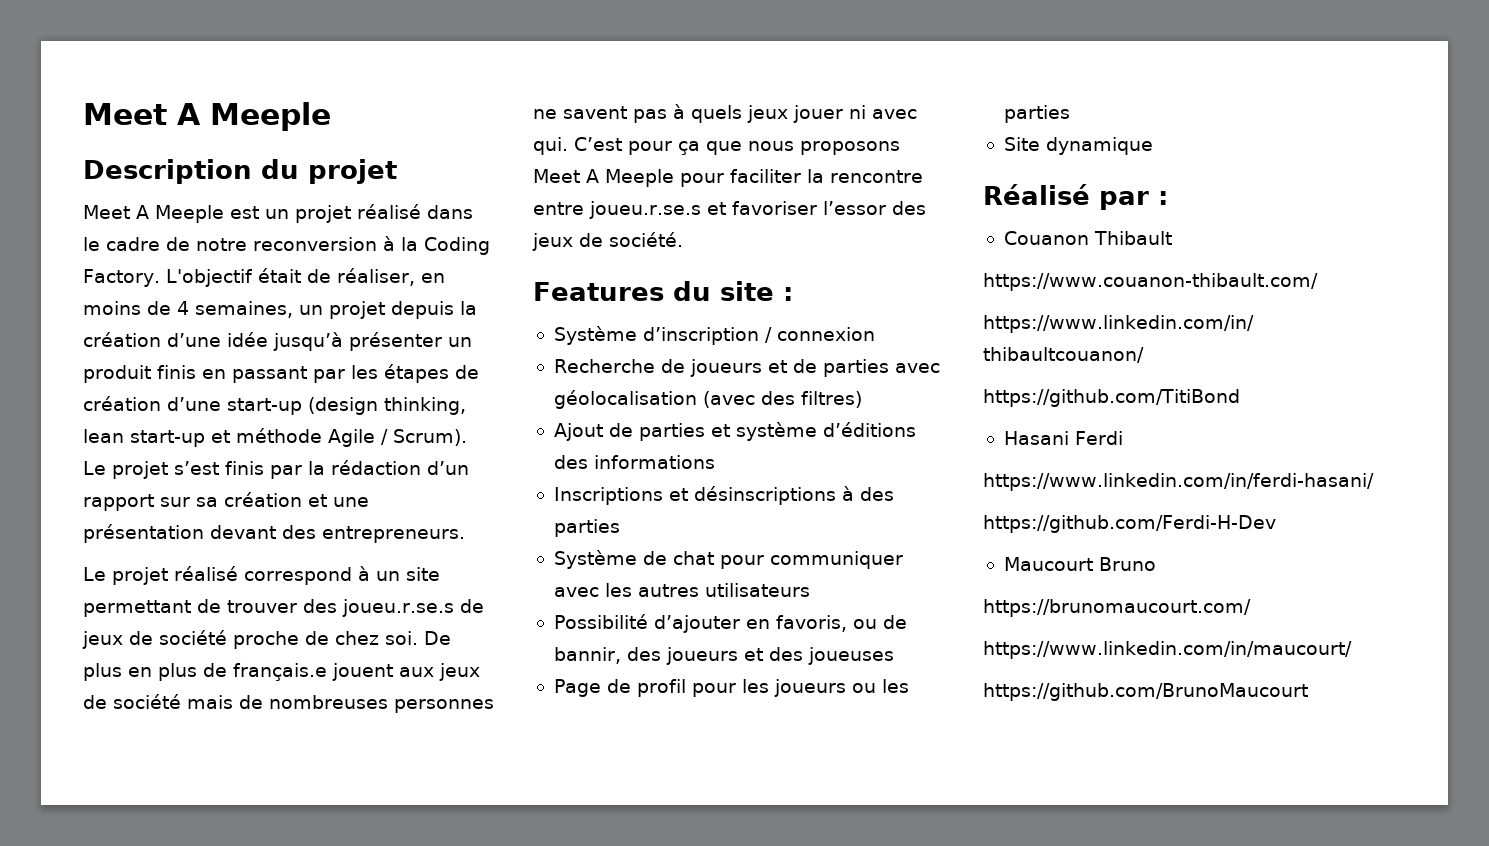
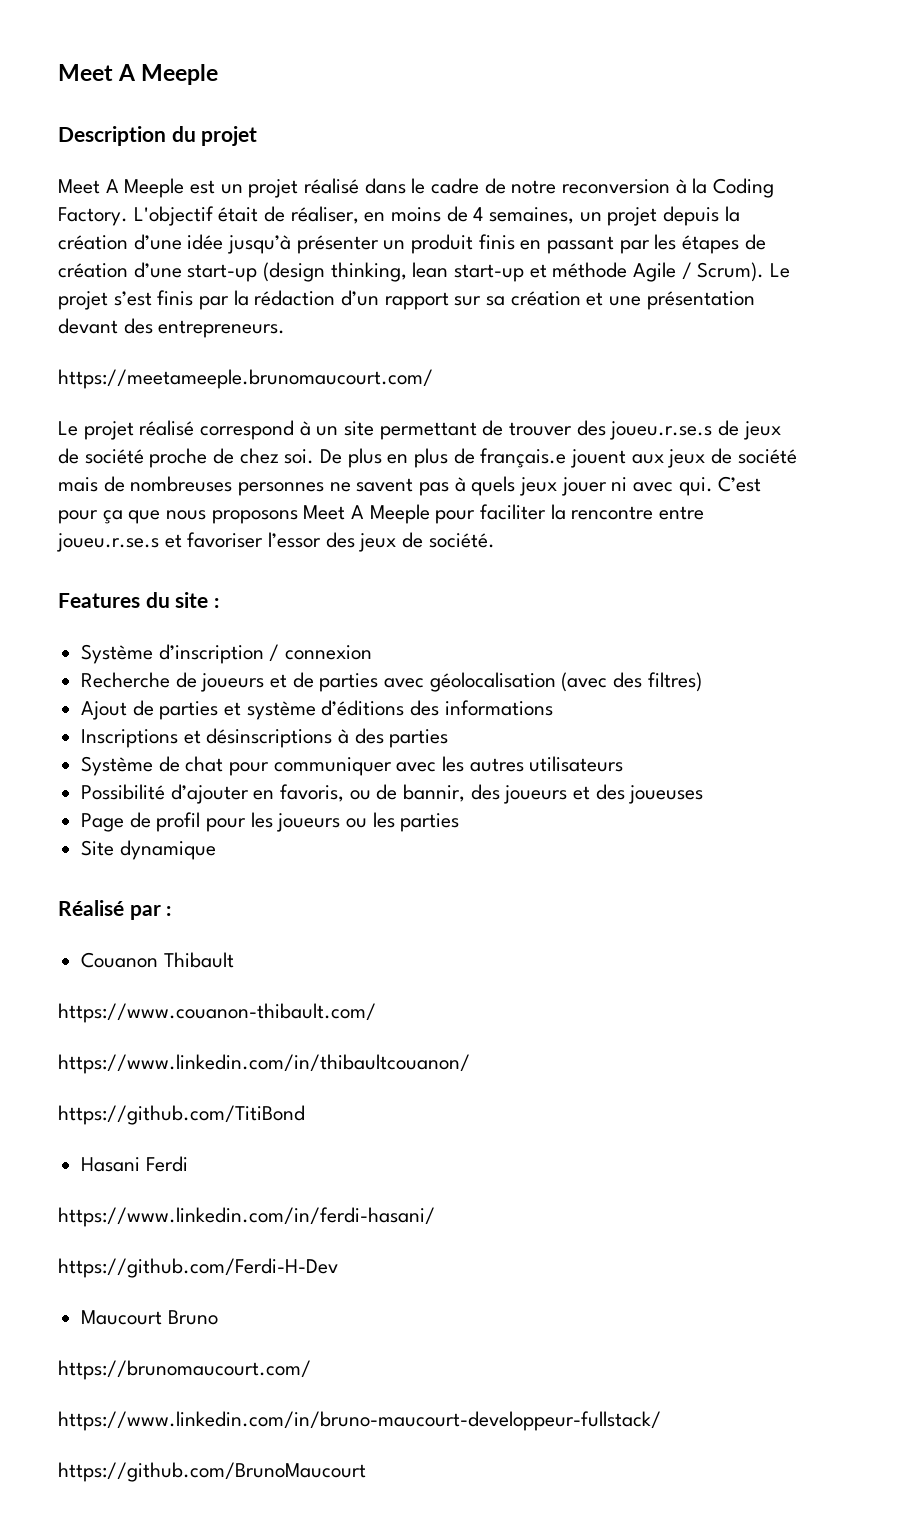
+ https://meetameeple.brunomaucourt.com/
- https://www.linkedin.com/in/maucourt/
+ https://www.linkedin.com/in/bruno-maucourt-developpeur-fullstack/

